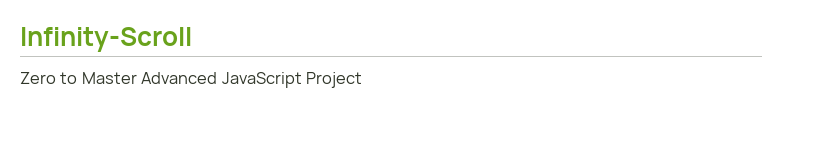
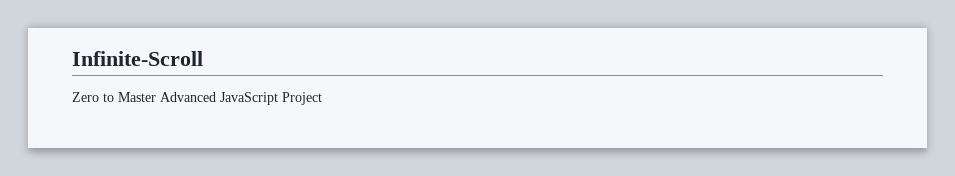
- Infinity-Scroll
+ Infinite-Scroll

